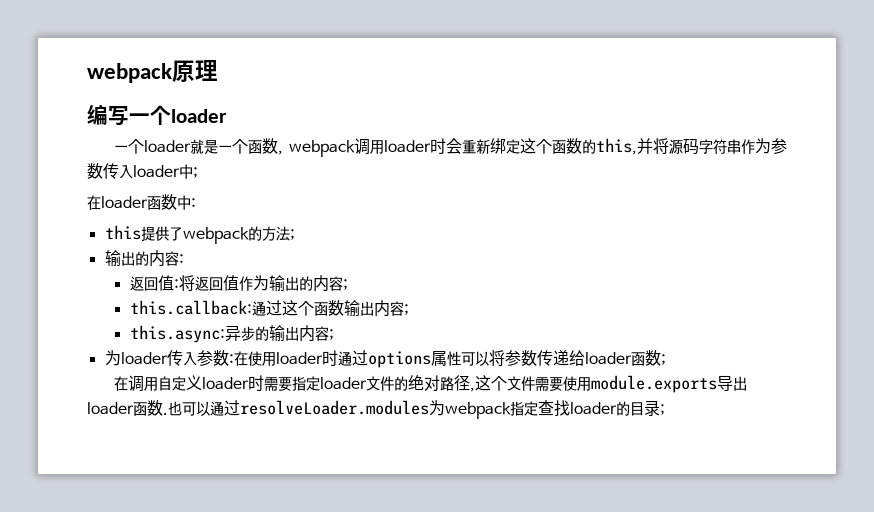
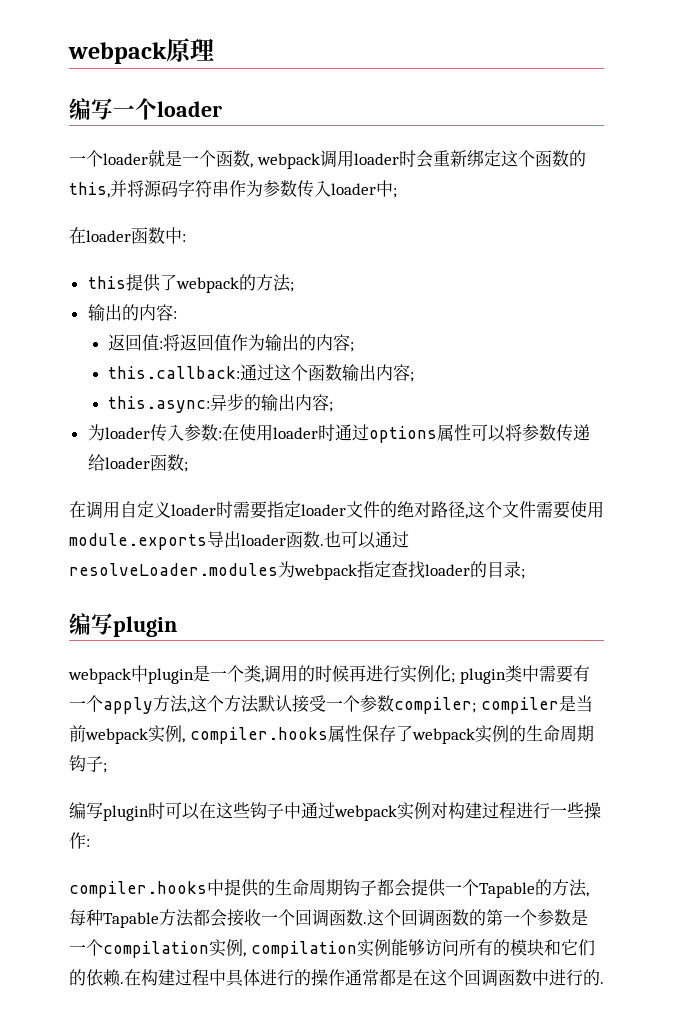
  也可以通过resolveLoader.modules为webpack指定查找loader的目录;
+ 编写plugin
+ webpack中plugin是一个类,调用的时候再进行实例化; plugin类中需要有一个apply方法,这个方法默认接受一个参数compiler; compiler是当前webpack实例, compiler.hooks属性保存了webpack实例的生命周期钩子;
+ 编写plugin时可以在这些钩子中通过webpack实例对构建过程进行一些操作:
+ compiler.hooks中提供的生命周期钩子都会提供一个Tapable的方法,每种Tapable方法都会接收一个回调函数.这个回调函数的第一个参数是一个compilation实例, compilation实例能够访问所有的模块和它们的依赖.在构建过程中具体进行的操作通常都是在这个回调函数中进行的.

